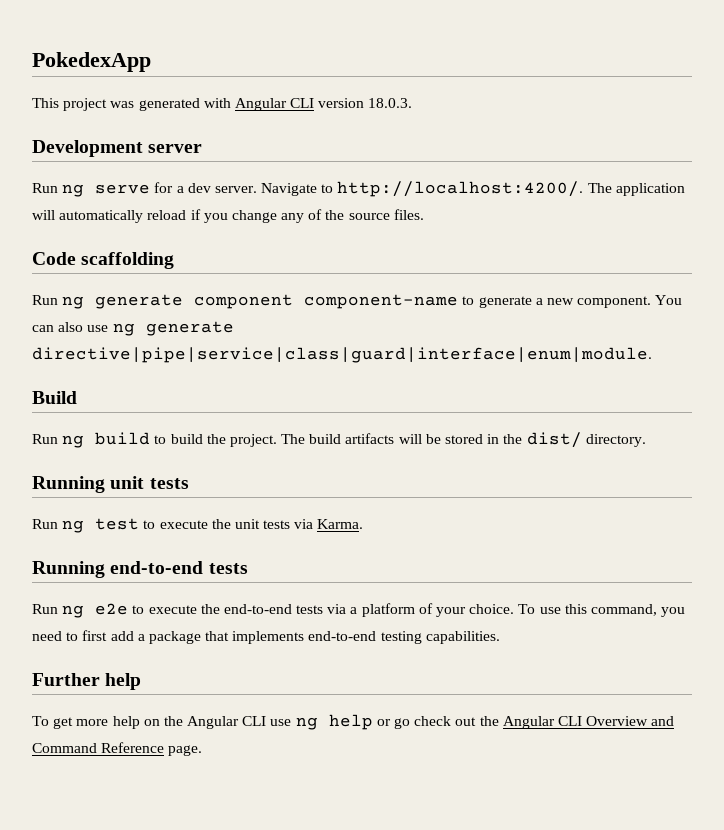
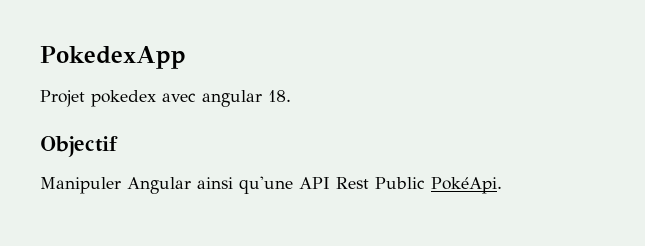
- This project was generated with Angular CLI version 18.0.3.
- Development server
- Run ng serve for a dev server. Navigate to http://localhost:4200/. The application will automatically reload if you change any of the source files.
- Code scaffolding
- Run ng generate component component-name to generate a new component. You can also use ng generate directive|pipe|service|class|guard|interface|enum|module.
- Build
- Run ng build to build the project. The build artifacts will be stored in the dist/ directory.
- Running unit tests
- Run ng test to execute the unit tests via Karma.
- Running end-to-end tests
- Run ng e2e to execute the end-to-end tests via a platform of your choice. To use this command, you need to first add a package that implements end-to-end testing capabilities.
- Further help
- To get more help on the Angular CLI use ng help or go check out the Angular CLI Overview and Command Reference page.
+ Projet pokedex avec angular 18.
+ Objectif
+ Manipuler Angular ainsi qu'une API Rest Public PokéApi.

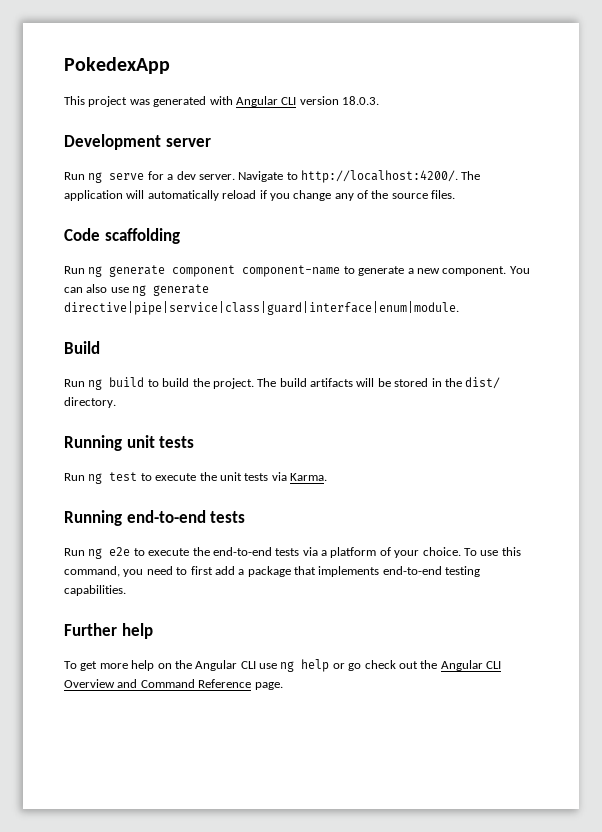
- Projet pokedex avec angular 18.
- Objectif
- Manipuler Angular ainsi qu'une API Rest Public PokéApi.
+ This project was generated with Angular CLI version 18.0.3.
+ Development server
+ Run ng serve for a dev server. Navigate to http://localhost:4200/. The application will automatically reload if you change any of the source files.
+ Code scaffolding
+ Run ng generate component component-name to generate a new component. You can also use ng generate directive|pipe|service|class|guard|interface|enum|module.
+ Build
+ Run ng build to build the project. The build artifacts will be stored in the dist/ directory.
+ Running unit tests
+ Run ng test to execute the unit tests via Karma.
+ Running end-to-end tests
+ Run ng e2e to execute the end-to-end tests via a platform of your choice. To use this command, you need to first add a package that implements end-to-end testing capabilities.
+ Further help
+ To get more help on the Angular CLI use ng help or go check out the Angular CLI Overview and Command Reference page.

